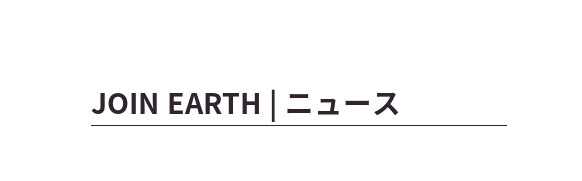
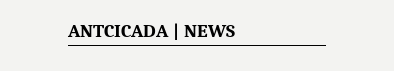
- JOIN EARTH | ニュース
+ ANTCICADA | NEWS

